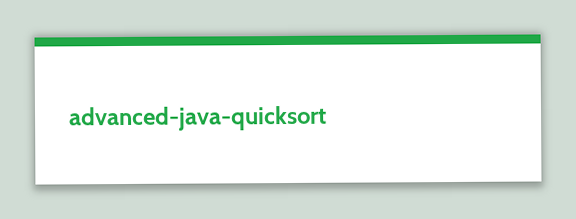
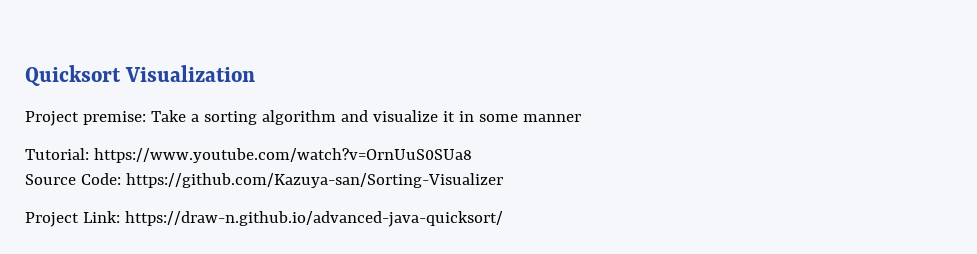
- advanced-java-quicksort
+ Quicksort Visualization
+ Project premise: Take a sorting algorithm and visualize it in some manner
+ Tutorial: https://www.youtube.com/watch?v=OrnUuS0SUa8
+ Source Code: https://github.com/Kazuya-san/Sorting-Visualizer
+ Project Link: https://draw-n.github.io/advanced-java-quicksort/

